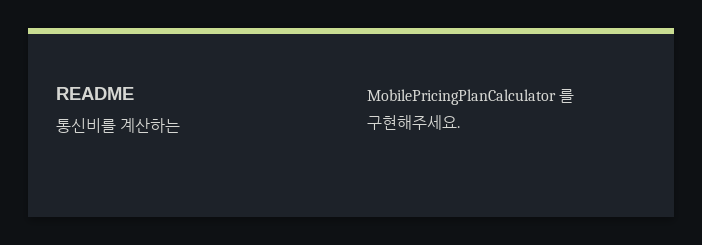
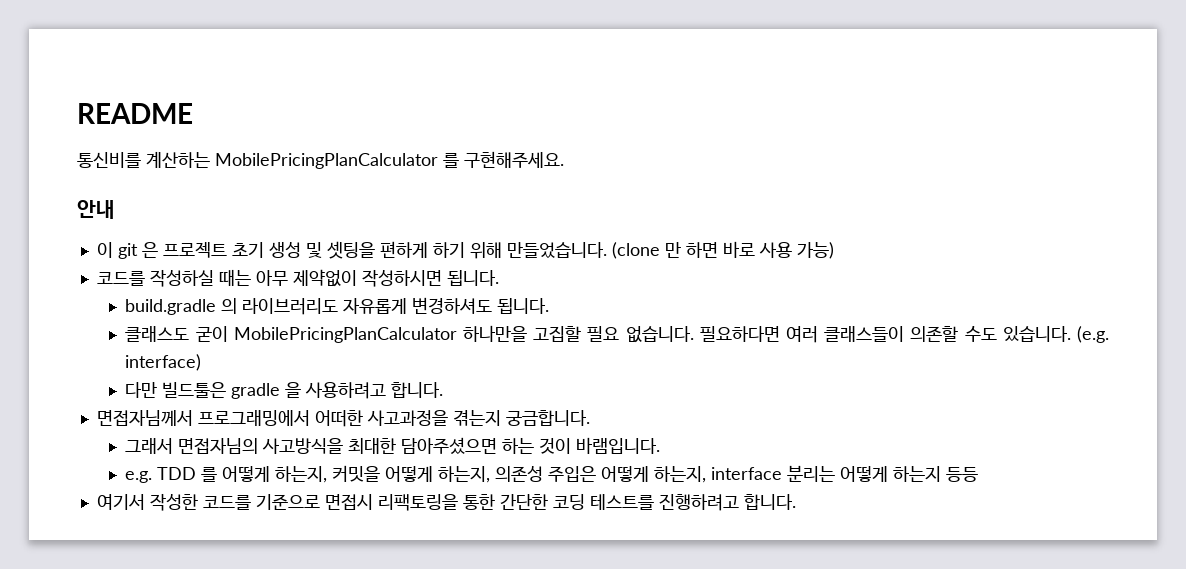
+ 안내
+ 이 git 은 프로젝트 초기 생성 및 셋팅을 편하게 하기 위해 만들었습니다. (clone 만 하면 바로 사용 가능)
+ 코드를 작성하실 때는 아무 제약없이 작성하시면 됩니다.
+ build.gradle 의 라이브러리도 자유롭게 변경하셔도 됩니다.
+ 클래스도 굳이 MobilePricingPlanCalculator 하나만을 고집할 필요 없습니다. 필요하다면 여러 클래스들이 의존할 수도 있습니다. (e.g. interface)
+ 다만 빌드툴은 gradle 을 사용하려고 합니다.
+ 면접자님께서 프로그래밍에서 어떠한 사고과정을 겪는지 궁금합니다.
+ 그래서 면접자님의 사고방식을 최대한 담아주셨으면 하는 것이 바램입니다.
+ e.g. TDD 를 어떻게 하는지, 커밋을 어떻게 하는지, 의존성 주입은 어떻게 하는지, interface 분리는 어떻게 하는지 등등
+ 여기서 작성한 코드를 기준으로 면접시 리팩토링을 통한 간단한 코딩 테스트를 진행하려고 합니다.

